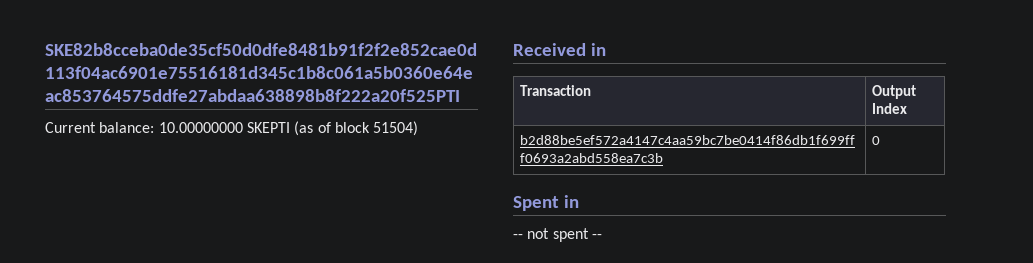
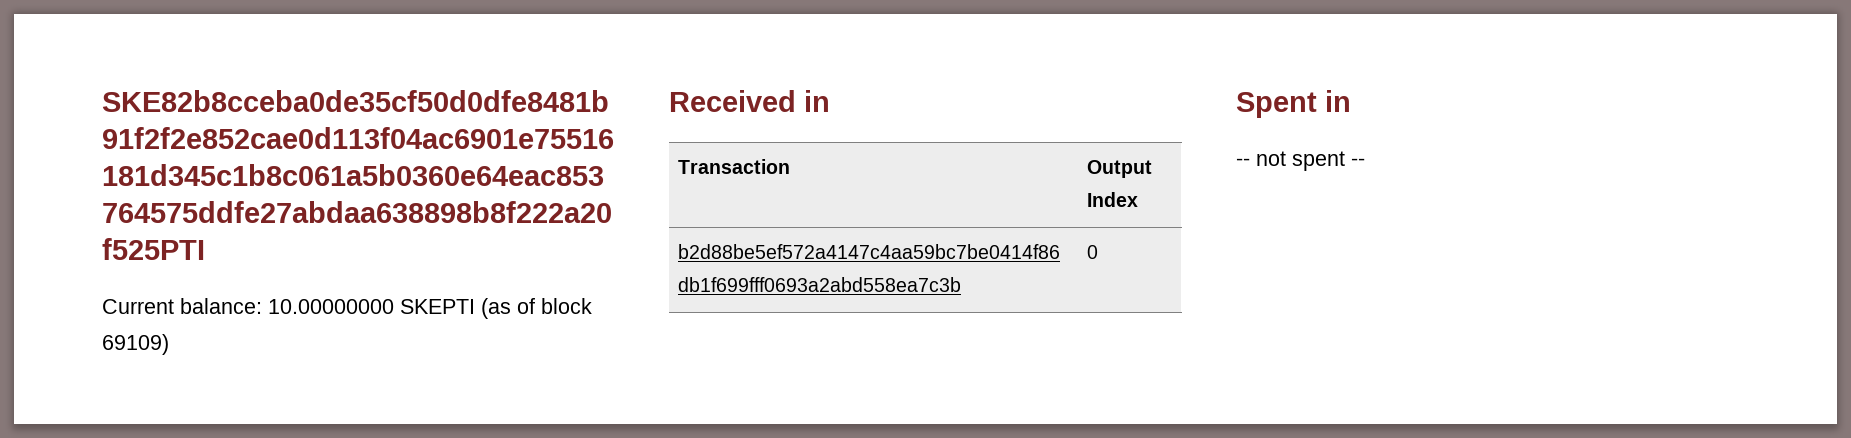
- Current balance: 10.00000000 SKEPTI (as of block 51504)
+ Current balance: 10.00000000 SKEPTI (as of block 69109)

